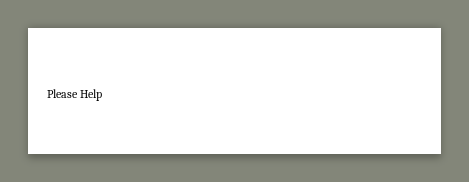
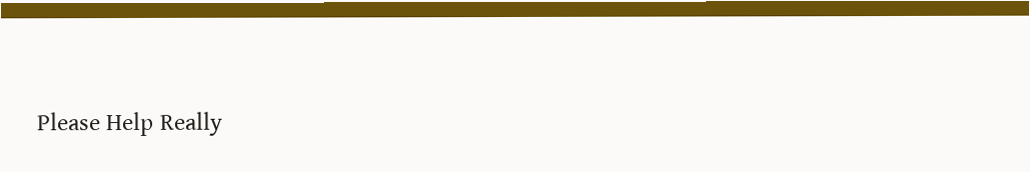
- Please Help
+ Please Help Really

